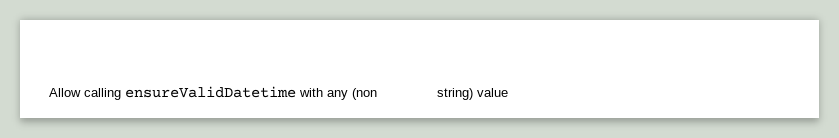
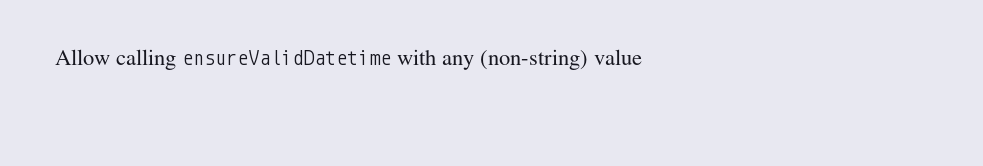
- Allow calling ensureValidDatetime with any (non string) value
+ Allow calling ensureValidDatetime with any (non-string) value

